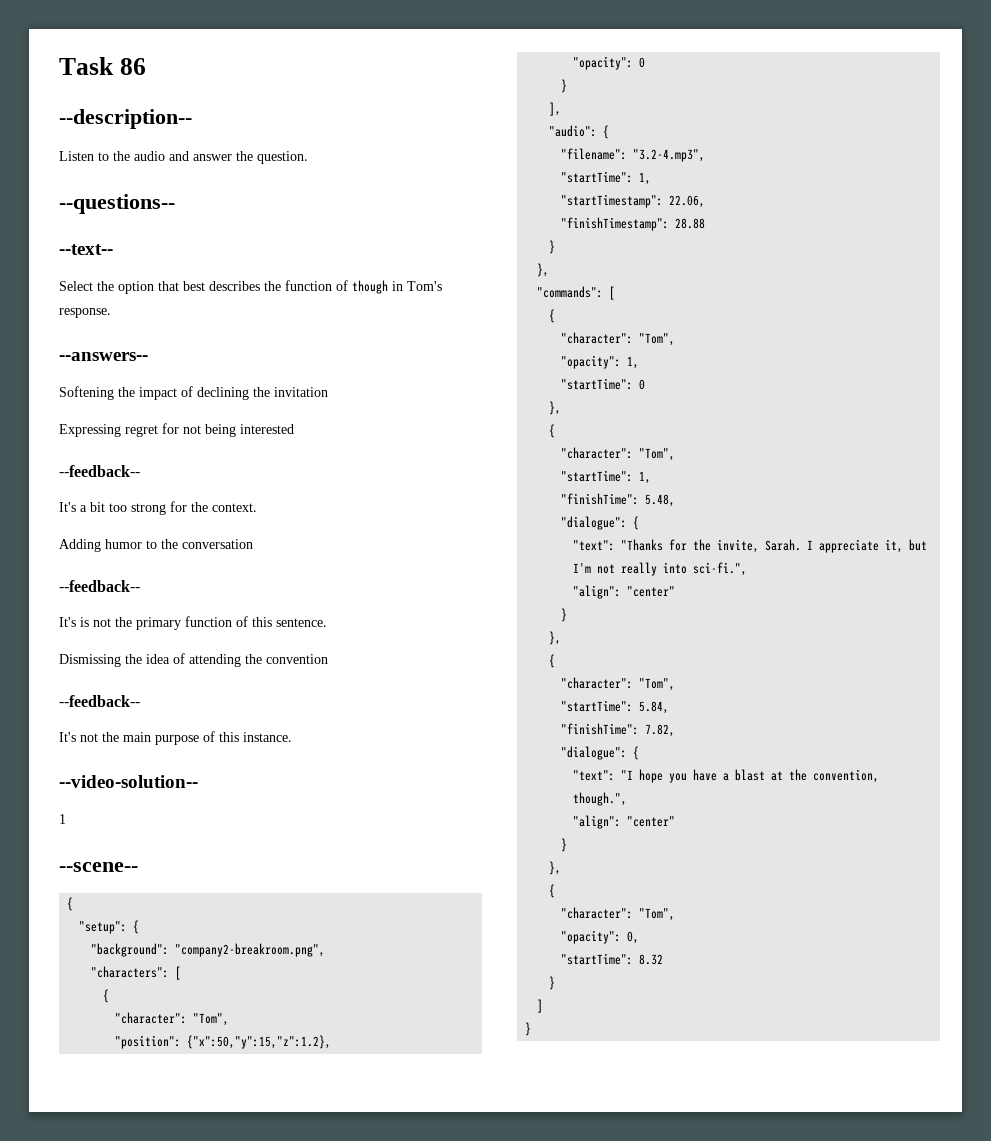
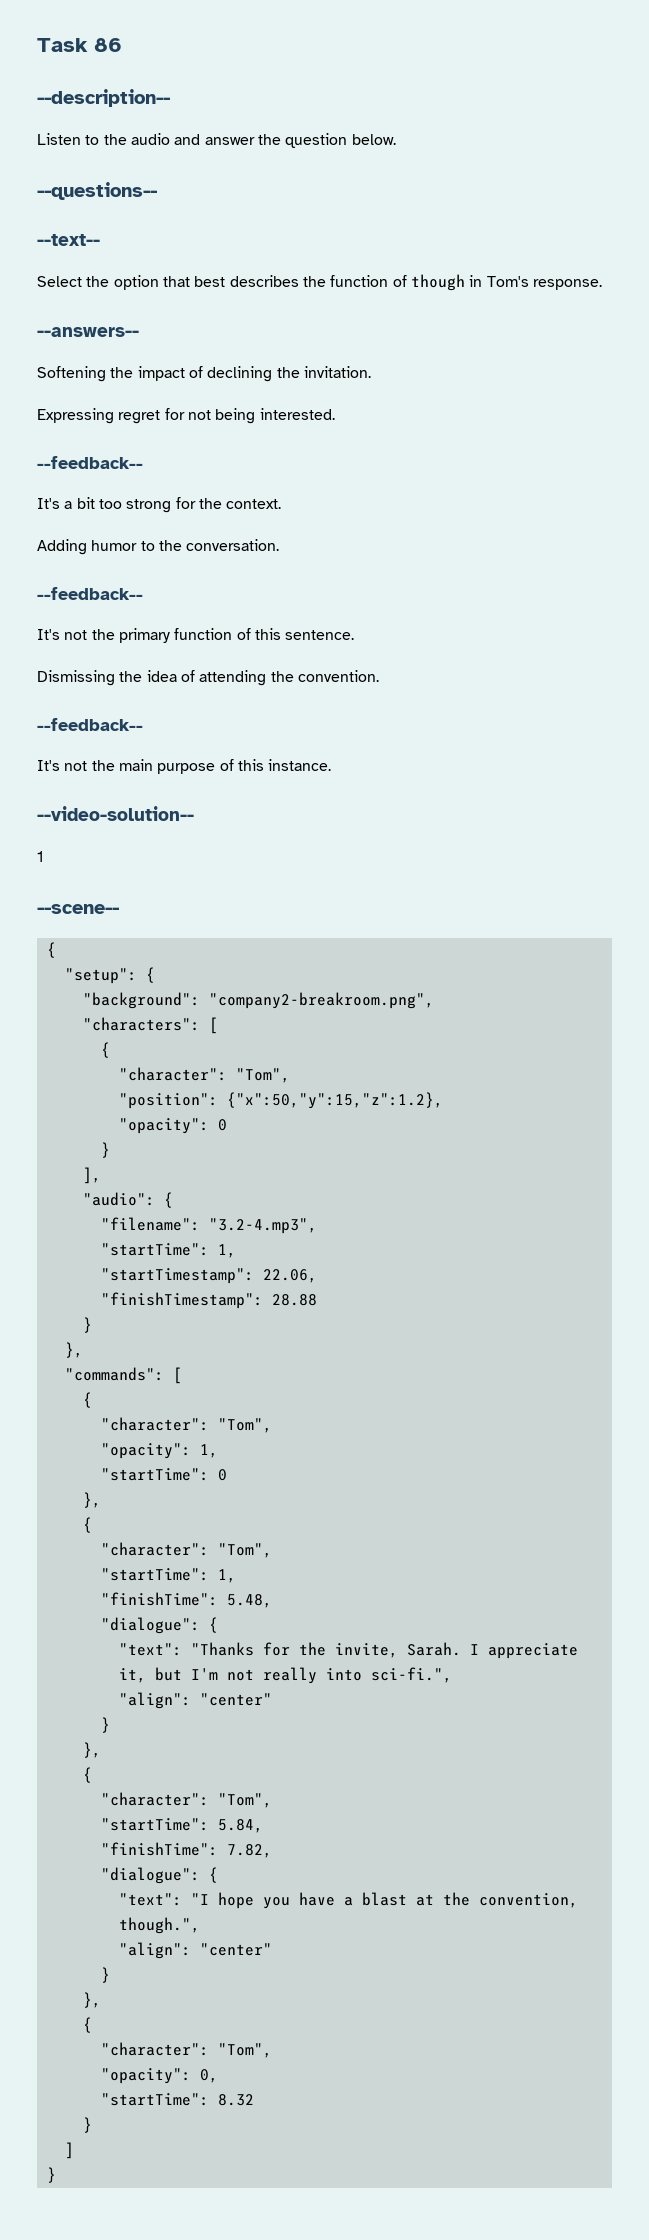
- Listen to the audio and answer the question.
+ Listen to the audio and answer the question below.
- Softening the impact of declining the invitation
+ Softening the impact of declining the invitation.
- Expressing regret for not being interested
+ Expressing regret for not being interested.
- Adding humor to the conversation
+ Adding humor to the conversation.
  --feedback--
- It's is not the primary function of this sentence.
+ It's not the primary function of this sentence.
- Dismissing the idea of attending the convention
+ Dismissing the idea of attending the convention.

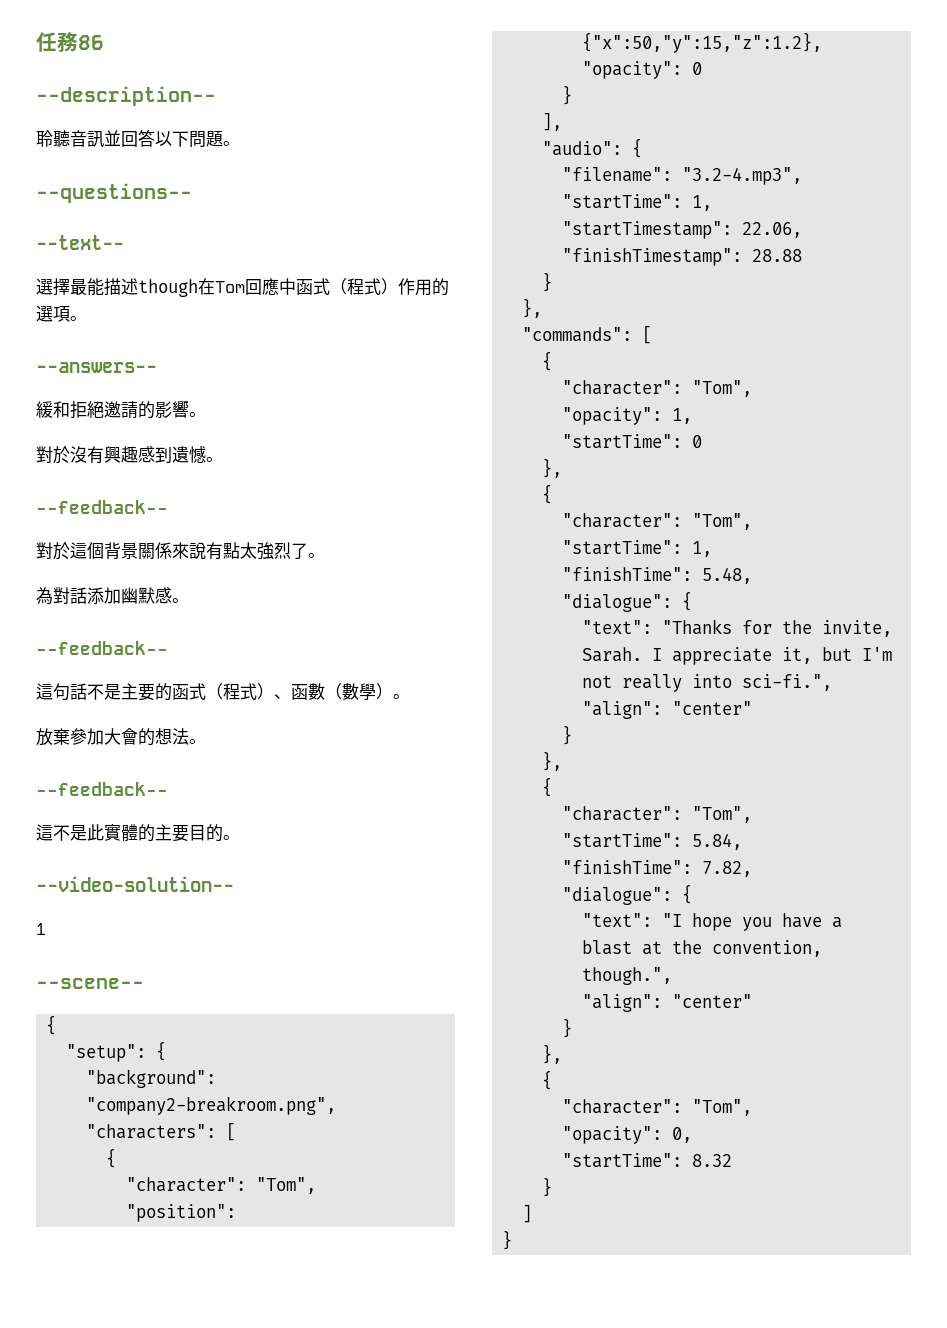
- Task 86
+ 任務86
- Listen to the audio and answer the question below.
+ 聆聽音訊並回答以下問題。
  --questions--
  --text--
- Select the option that best describes the function of though in Tom's response.
+ 選擇最能描述though在Tom回應中函式（程式）作用的選項。
  --answers--
- Softening the impact of declining the invitation.
- Expressing regret for not being interested.
+ 緩和拒絕邀請的影響。
+ 對於沒有興趣感到遺憾。
  --feedback--
- It's a bit too strong for the context.
- Adding humor to the conversation.
+ 對於這個背景關係來說有點太強烈了。
+ 為對話添加幽默感。
  --feedback--
- It's not the primary function of this sentence.
- Dismissing the idea of attending the convention.
+ 這句話不是主要的函式（程式）、函數（數學）。
+ 放棄參加大會的想法。
  --feedback--
- It's not the main purpose of this instance.
+ 這不是此實體的主要目的。

